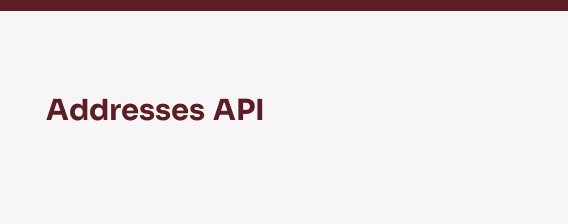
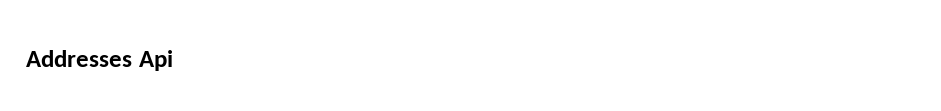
- Addresses API
+ Addresses Api

